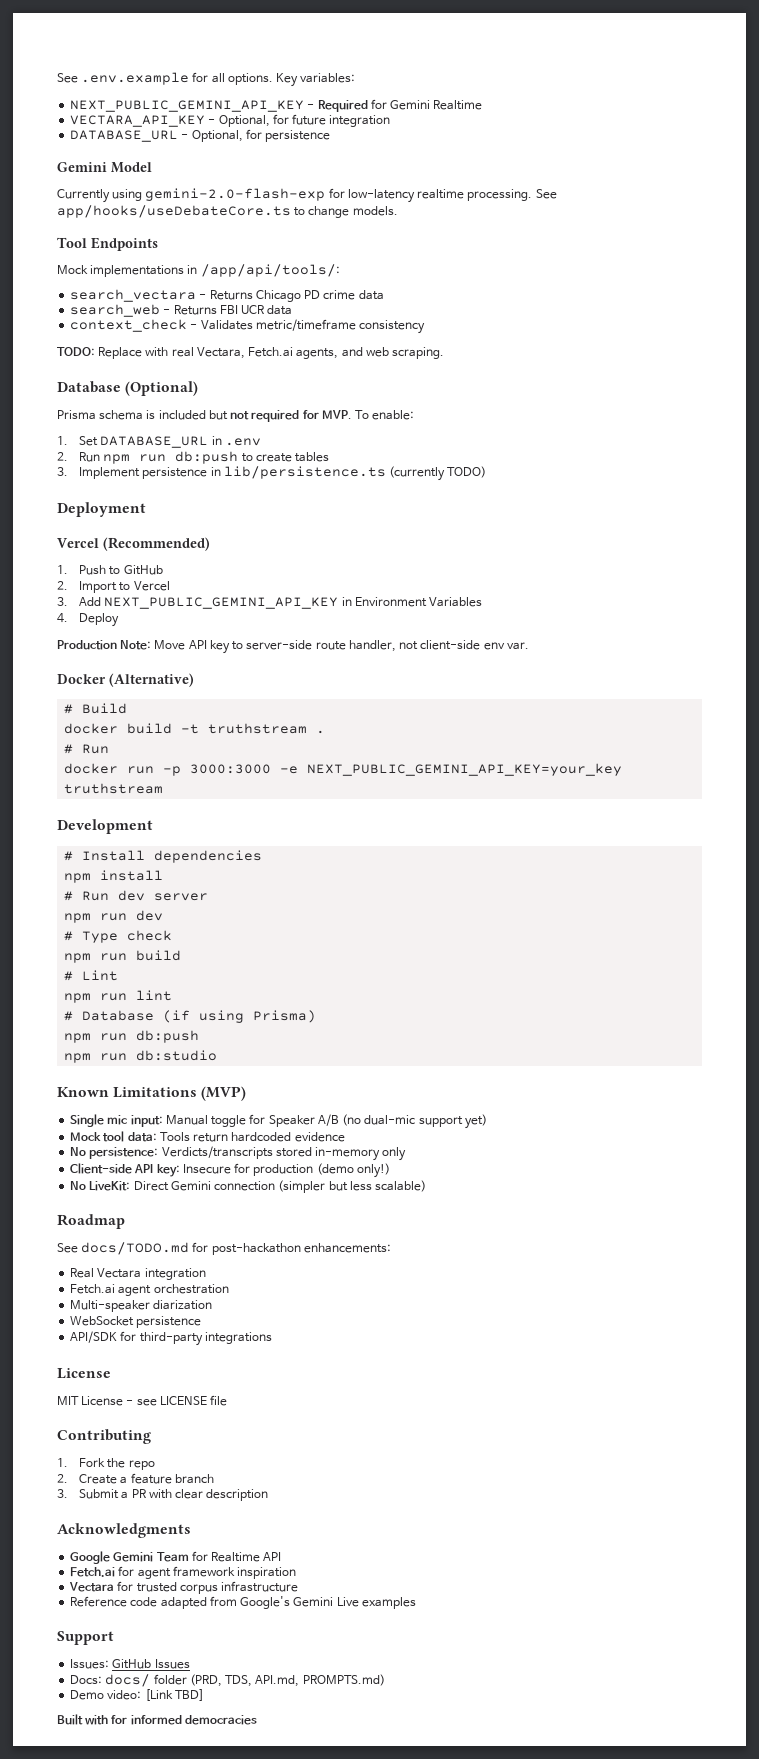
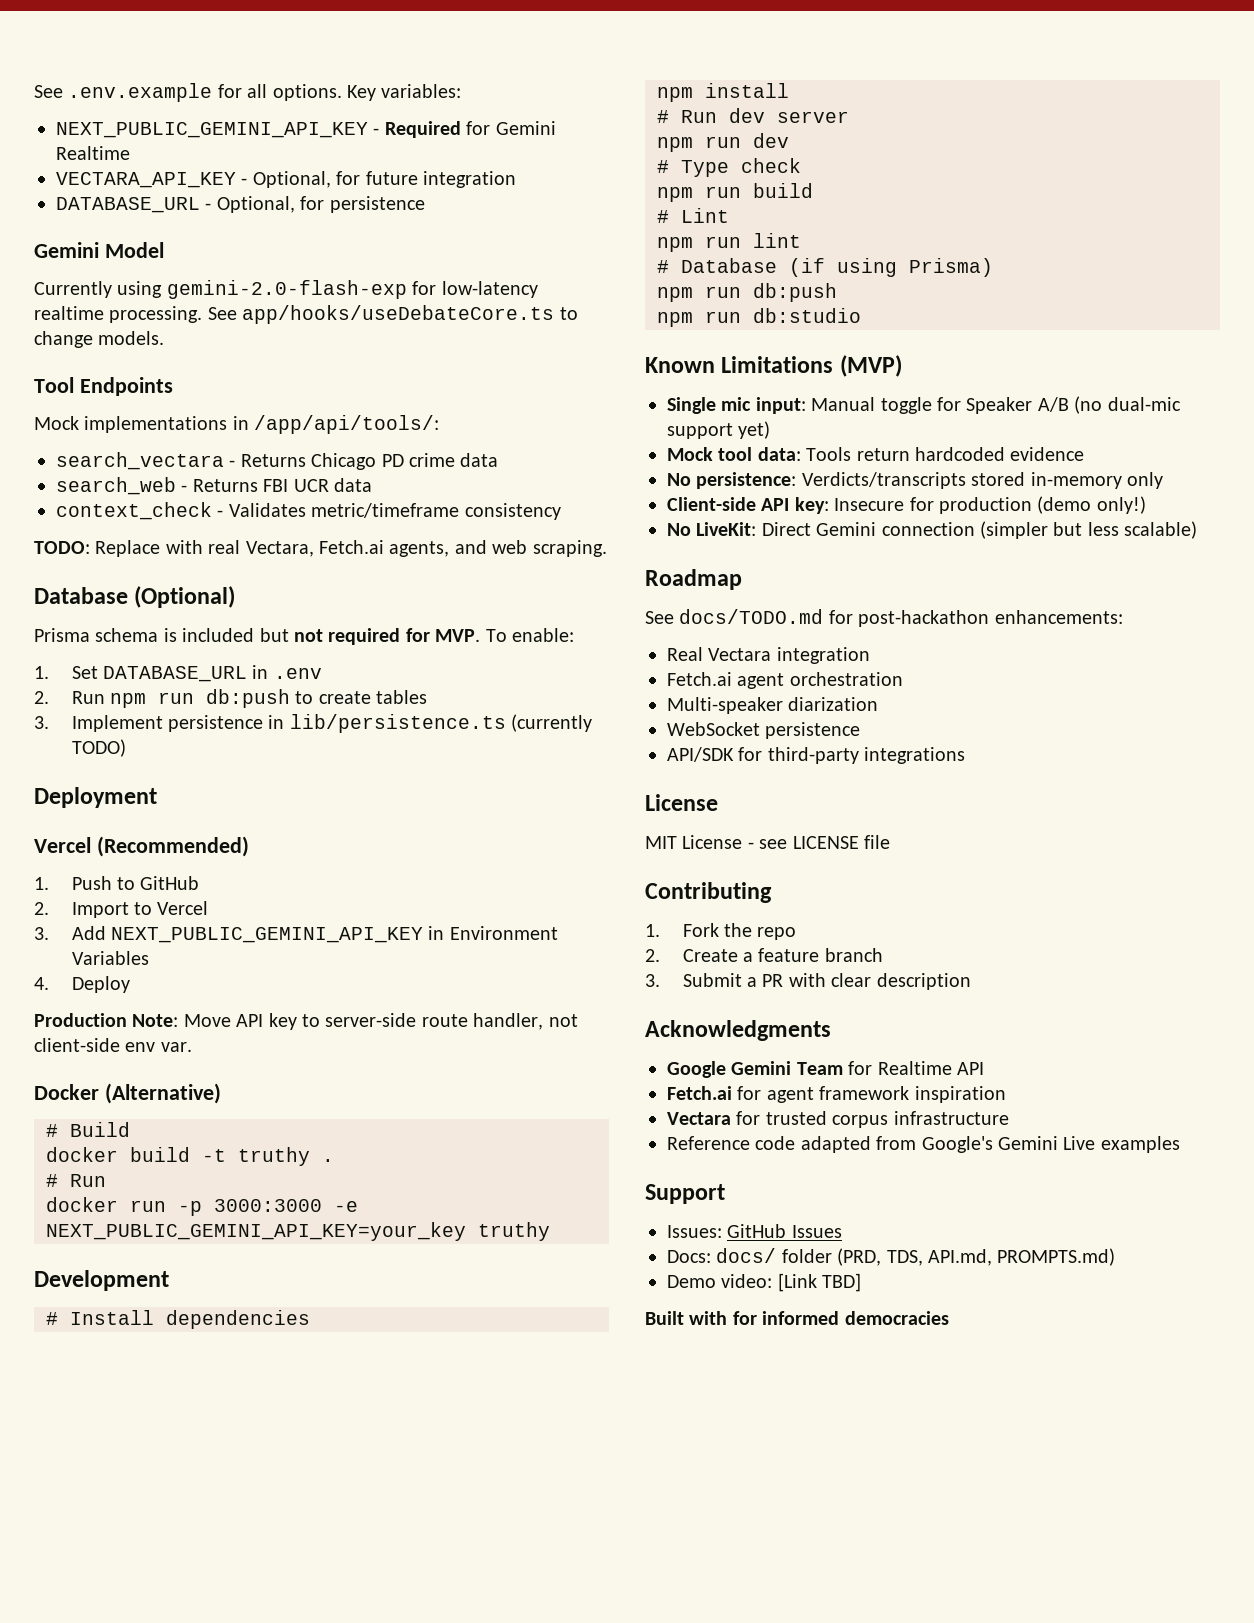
- docker build -t truthstream .
+ docker build -t truthy .
- docker run -p 3000:3000 -e NEXT_PUBLIC_GEMINI_API_KEY=your_key truthstream
+ docker run -p 3000:3000 -e NEXT_PUBLIC_GEMINI_API_KEY=your_key truthy

